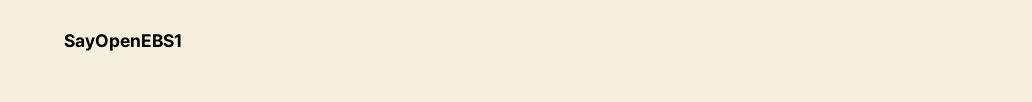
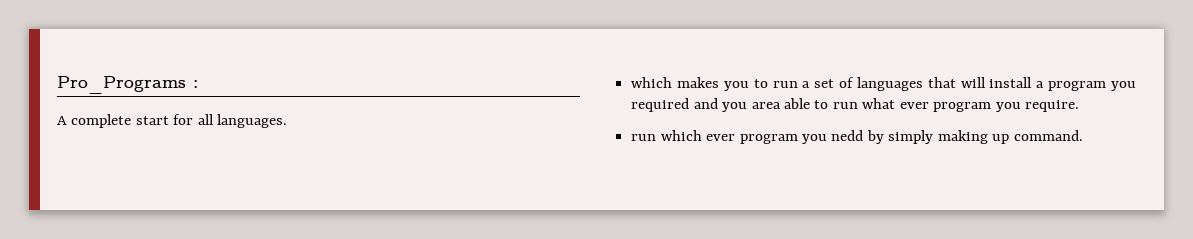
- SayOpenEBS1
+ Pro_Programs :
+ A complete start for all languages.
+ which makes you to run a set of languages that will install a program you required and you area able to run what ever program you require.
+ run which ever program you nedd by simply making up command.

